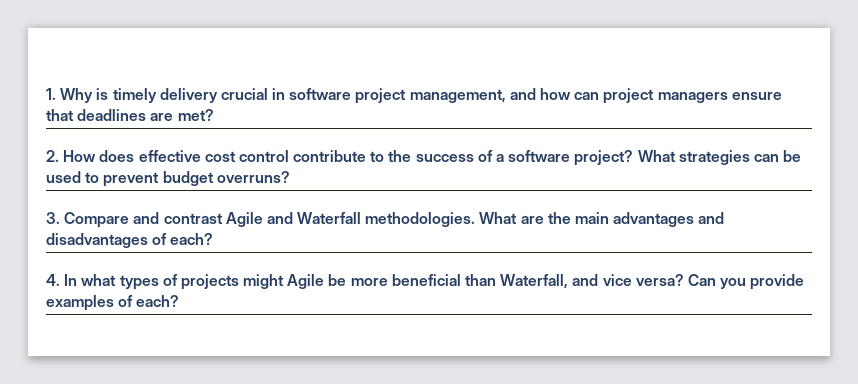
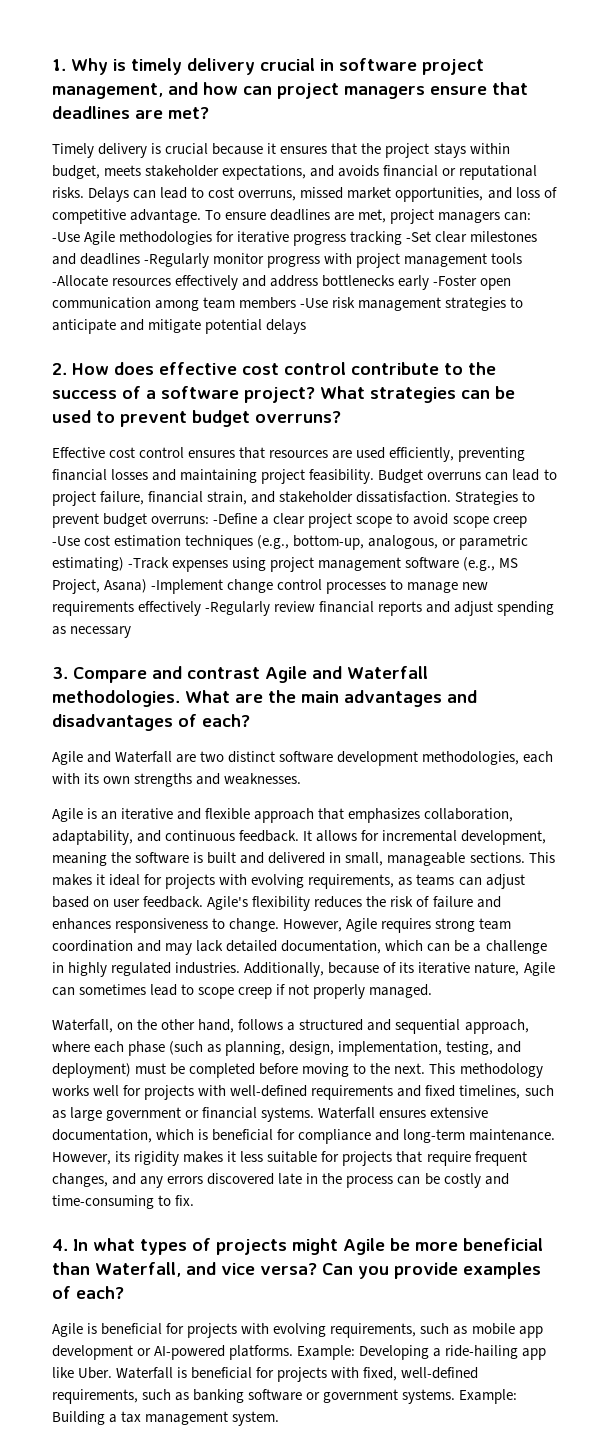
+ Timely delivery is crucial because it ensures that the project stays within budget, meets stakeholder expectations, and avoids financial or reputational risks. Delays can lead to cost overruns, missed market opportunities, and loss of competitive advantage. To ensure deadlines are met, project managers can: -Use Agile methodologies for iterative progress tracking -Set clear milestones and deadlines -Regularly monitor progress with project management tools -Allocate resources effectively and address bottlenecks early -Foster open communication among team members -Use risk management strategies to anticipate and mitigate potential delays
+ Effective cost control ensures that resources are used efficiently, preventing financial losses and maintaining project feasibility. Budget overruns can lead to project failure, financial strain, and stakeholder dissatisfaction. Strategies to prevent budget overruns: -Define a clear project scope to avoid scope creep -Use cost estimation techniques (e.g., bottom-up, analogous, or parametric estimating) -Track expenses using project management software (e.g., MS Project, Asana) -Implement change control processes to manage new requirements effectively -Regularly review financial reports and adjust spending as necessary
+ Agile and Waterfall are two distinct software development methodologies, each with its own strengths and weaknesses.
+ Agile is an iterative and flexible approach that emphasizes collaboration, adaptability, and continuous feedback. It allows for incremental development, meaning the software is built and delivered in small, manageable sections. This makes it ideal for projects with evolving requirements, as teams can adjust based on user feedback. Agile's flexibility reduces the risk of failure and enhances responsiveness to change. However, Agile requires strong team coordination and may lack detailed documentation, which can be a challenge in highly regulated industries. Additionally, because of its iterative nature, Agile can sometimes lead to scope creep if not properly managed.
+ Waterfall, on the other hand, follows a structured and sequential approach, where each phase (such as planning, design, implementation, testing, and deployment) must be completed before moving to the next. This methodology works well for projects with well-defined requirements and fixed timelines, such as large government or financial systems. Waterfall ensures extensive documentation, which is beneficial for compliance and long-term maintenance. However, its rigidity makes it less suitable for projects that require frequent changes, and any errors discovered late in the process can be costly and time-consuming to fix.
+ Agile is beneficial for projects with evolving requirements, such as mobile app development or AI-powered platforms. Example: Developing a ride-hailing app like Uber. Waterfall is beneficial for projects with fixed, well-defined requirements, such as banking software or government systems. Example: Building a tax management system.

